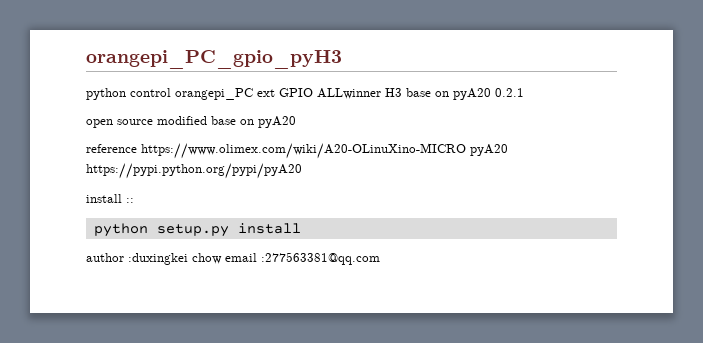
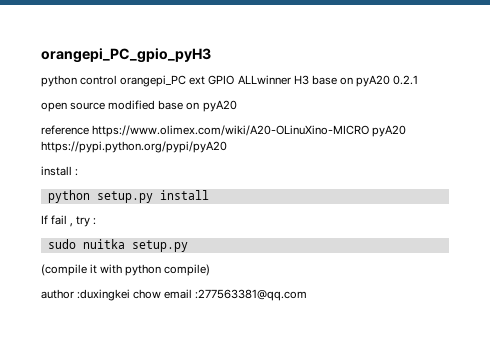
- install ::
+ install :
+ If fail , try :
+ sudo nuitka setup.py
+ (compile it with python compile)

